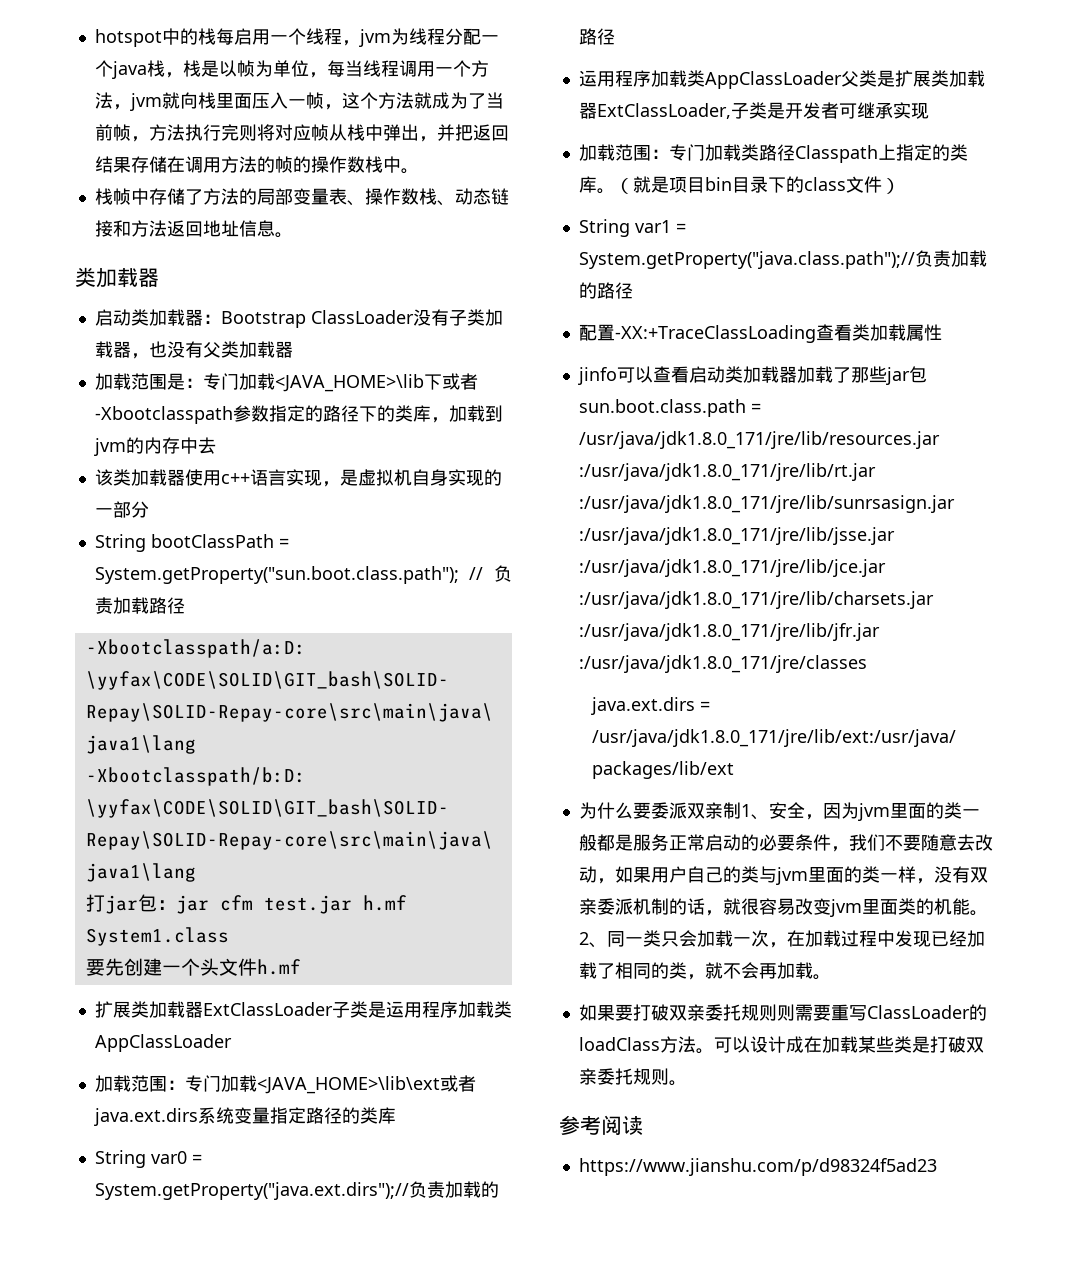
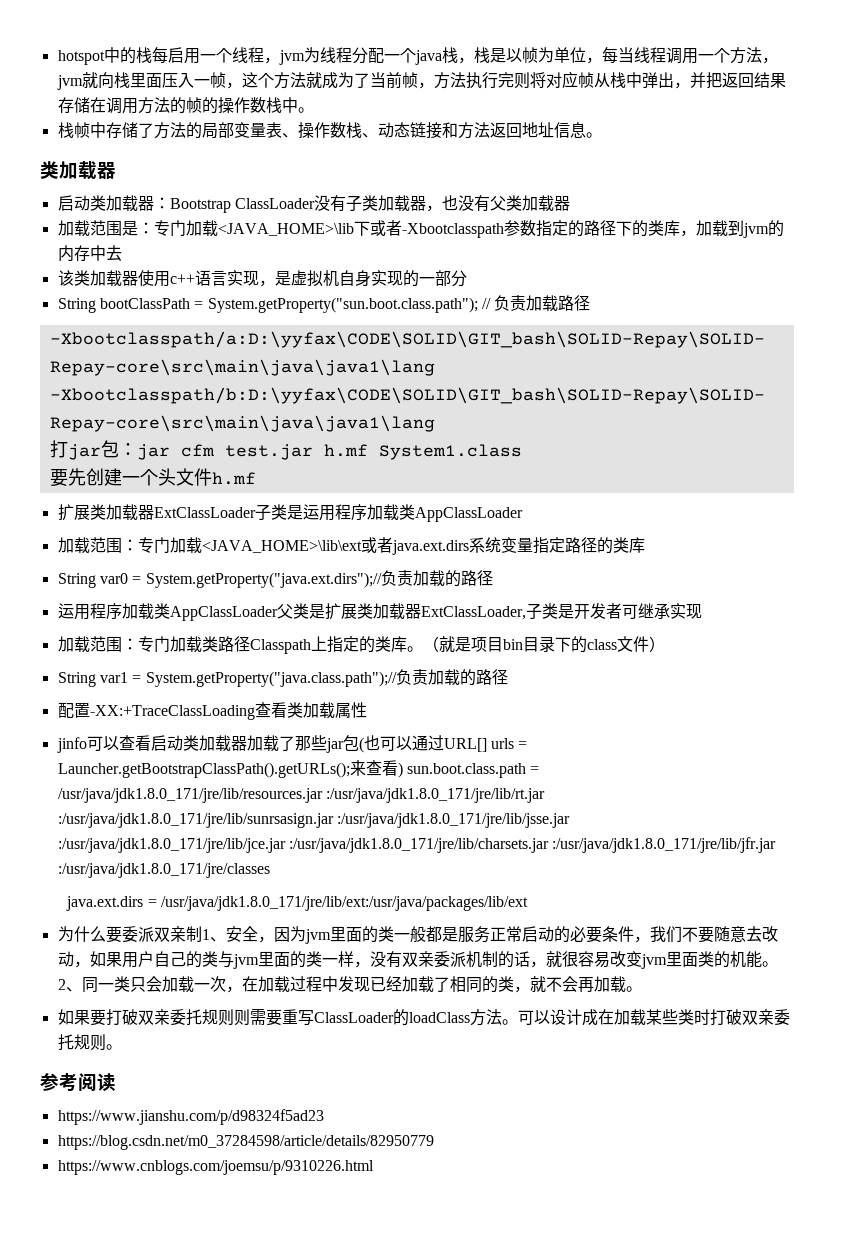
- jinfo可以查看启动类加载器加载了那些jar包sun.boot.class.path = /usr/java/jdk1.8.0_171/jre/lib/resources.jar :/usr/java/jdk1.8.0_171/jre/lib/rt.jar :/usr/java/jdk1.8.0_171/jre/lib/sunrsasign.jar :/usr/java/jdk1.8.0_171/jre/lib/jsse.jar :/usr/java/jdk1.8.0_171/jre/lib/jce.jar :/usr/java/jdk1.8.0_171/jre/lib/charsets.jar :/usr/java/jdk1.8.0_171/jre/lib/jfr.jar :/usr/java/jdk1.8.0_171/jre/classes
+ jinfo可以查看启动类加载器加载了那些jar包(也可以通过URL[] urls = Launcher.getBootstrapClassPath().getURLs();来查看) sun.boot.class.path = /usr/java/jdk1.8.0_171/jre/lib/resources.jar :/usr/java/jdk1.8.0_171/jre/lib/rt.jar :/usr/java/jdk1.8.0_171/jre/lib/sunrsasign.jar :/usr/java/jdk1.8.0_171/jre/lib/jsse.jar :/usr/java/jdk1.8.0_171/jre/lib/jce.jar :/usr/java/jdk1.8.0_171/jre/lib/charsets.jar :/usr/java/jdk1.8.0_171/jre/lib/jfr.jar :/usr/java/jdk1.8.0_171/jre/classes
- 可以设计成在加载某些类是打破双亲委托规则。
+ 可以设计成在加载某些类时打破双亲委托规则。
+ https://blog.csdn.net/m0_37284598/article/details/82950779
+ https://www.cnblogs.com/joemsu/p/9310226.html

